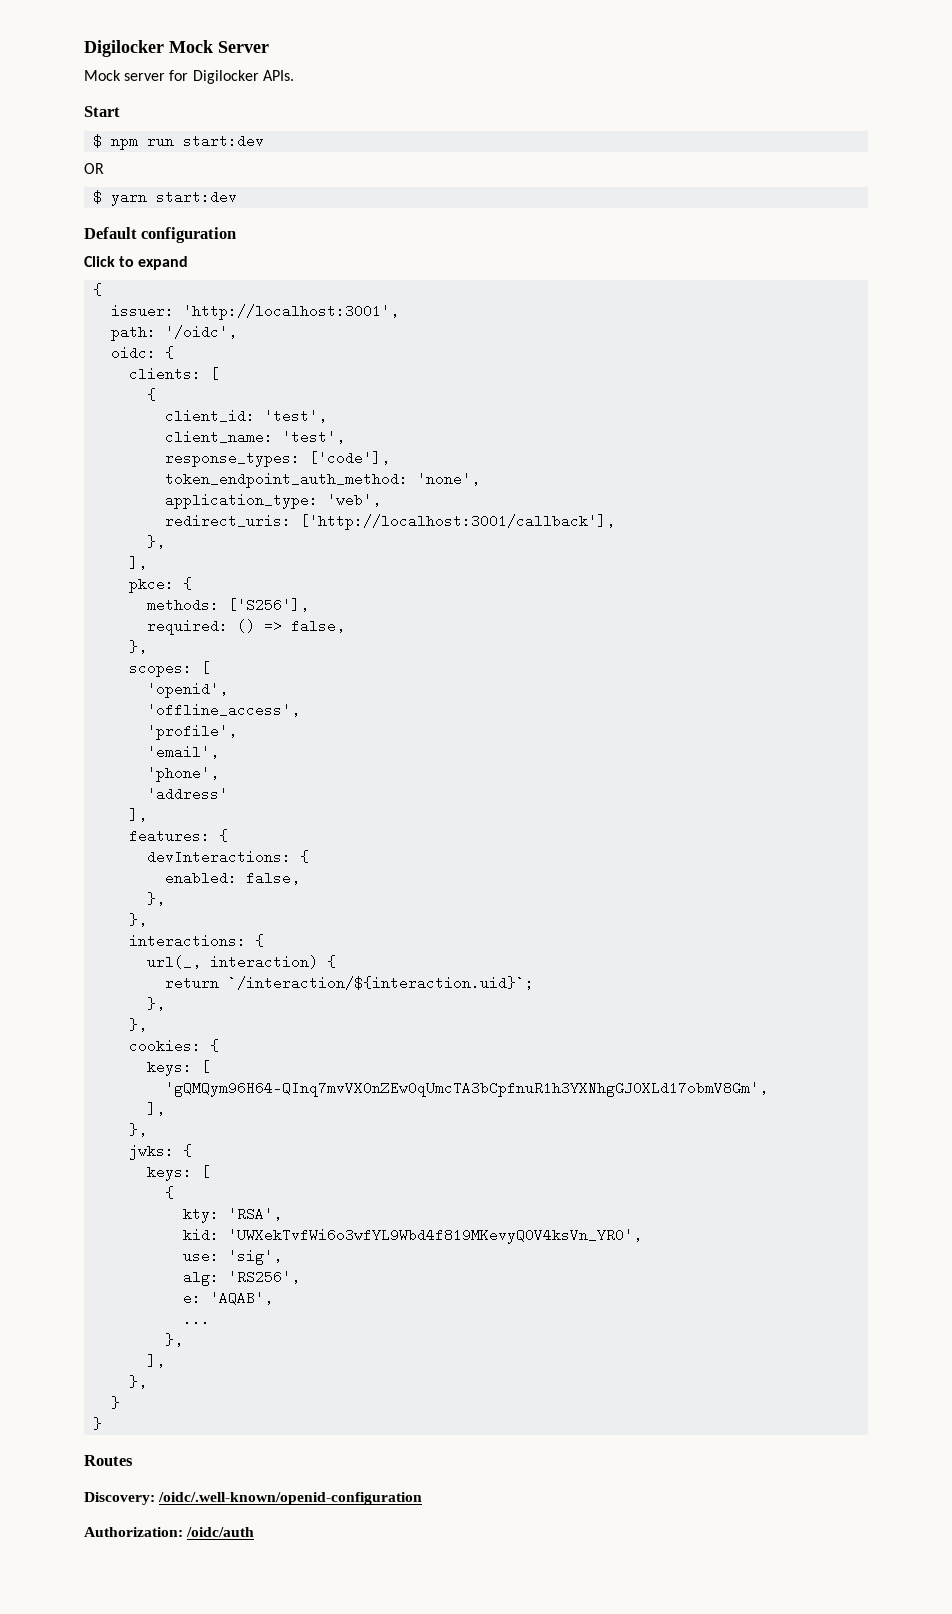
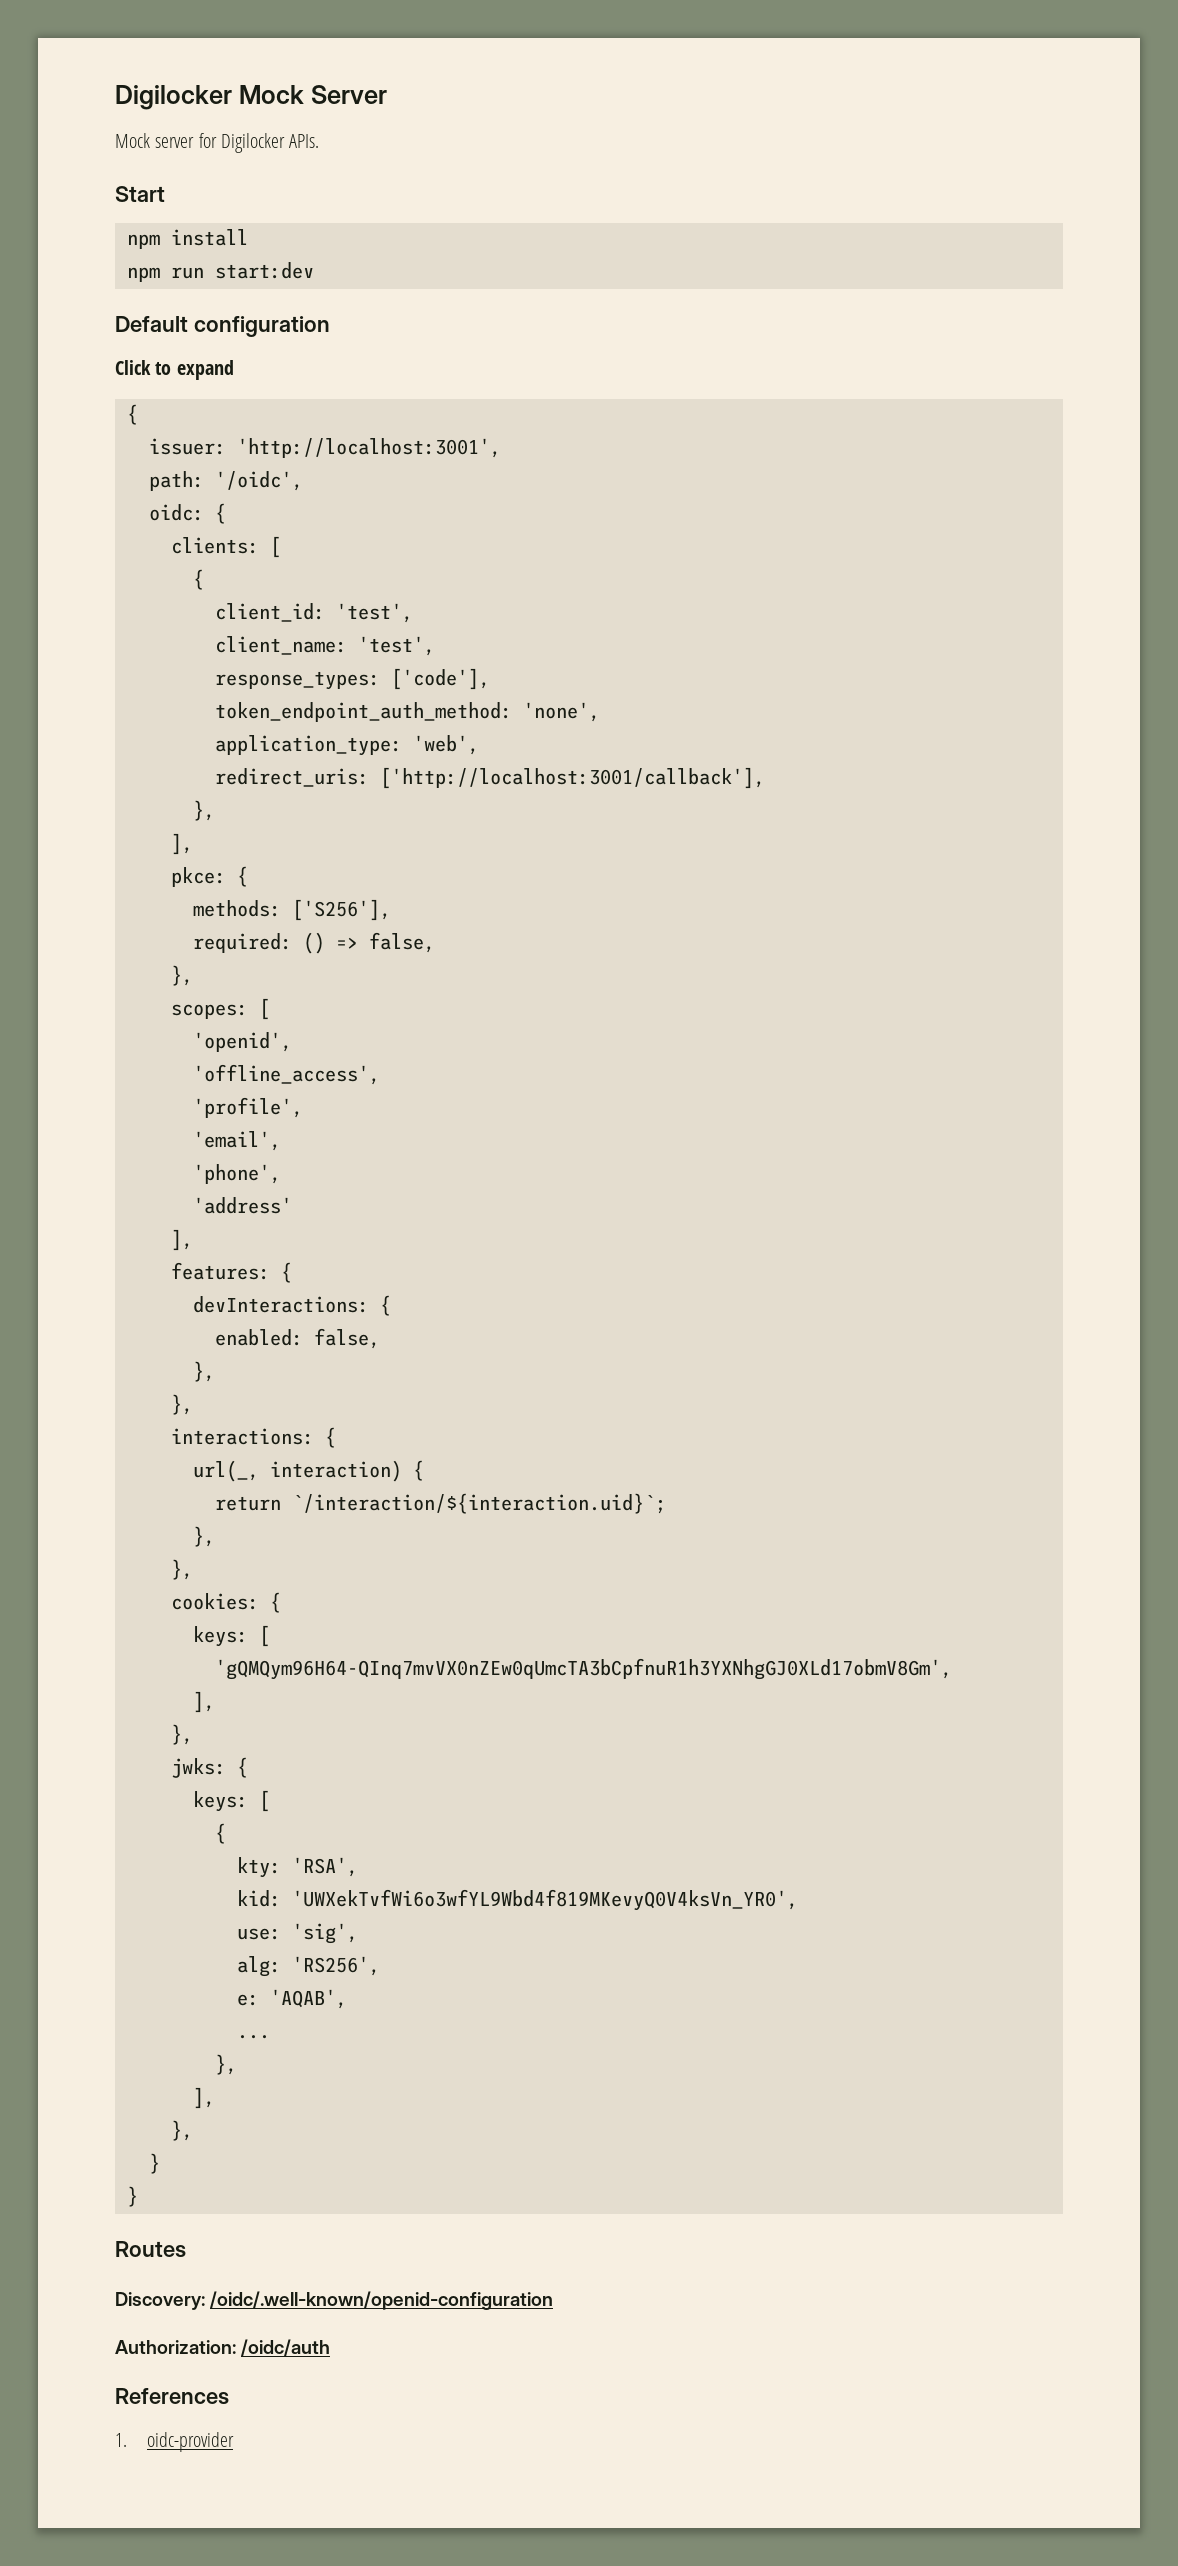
- $ npm run start:dev
+ npm install
+ npm run start:dev
- OR
- $ yarn start:dev
+ References
+ 1. oidc-provider

